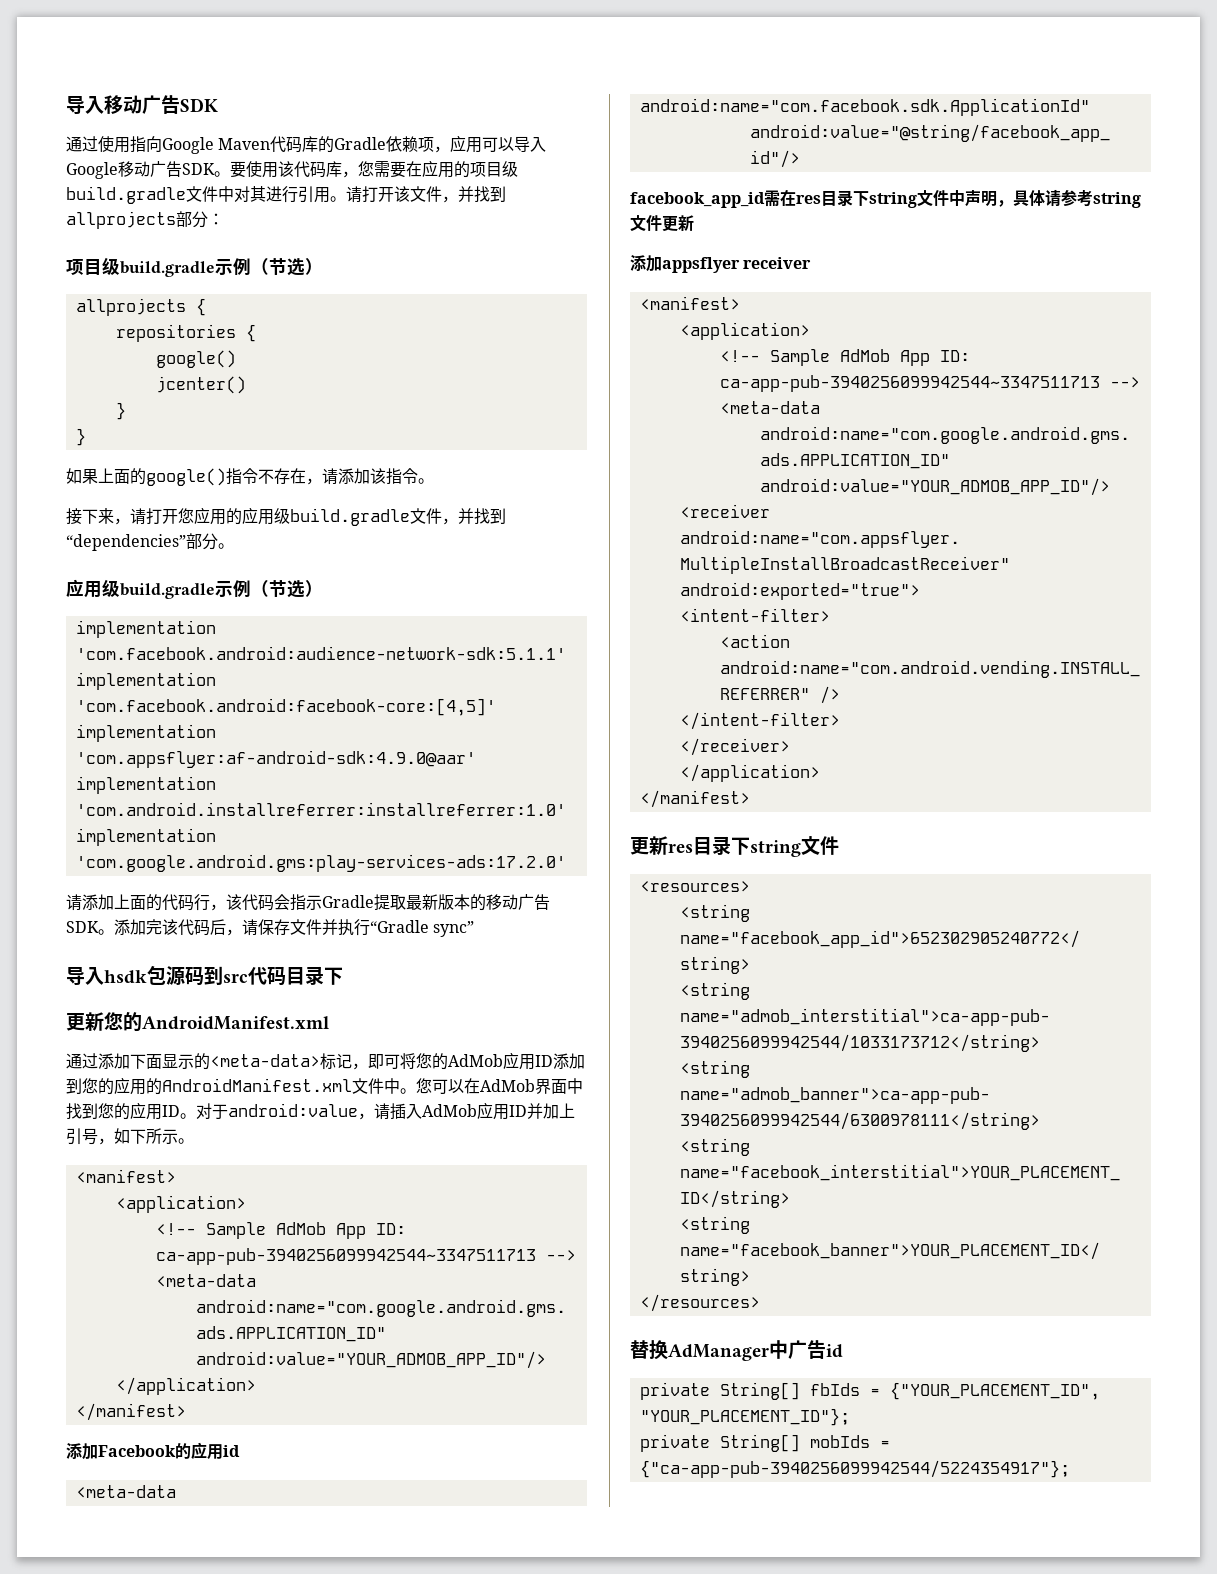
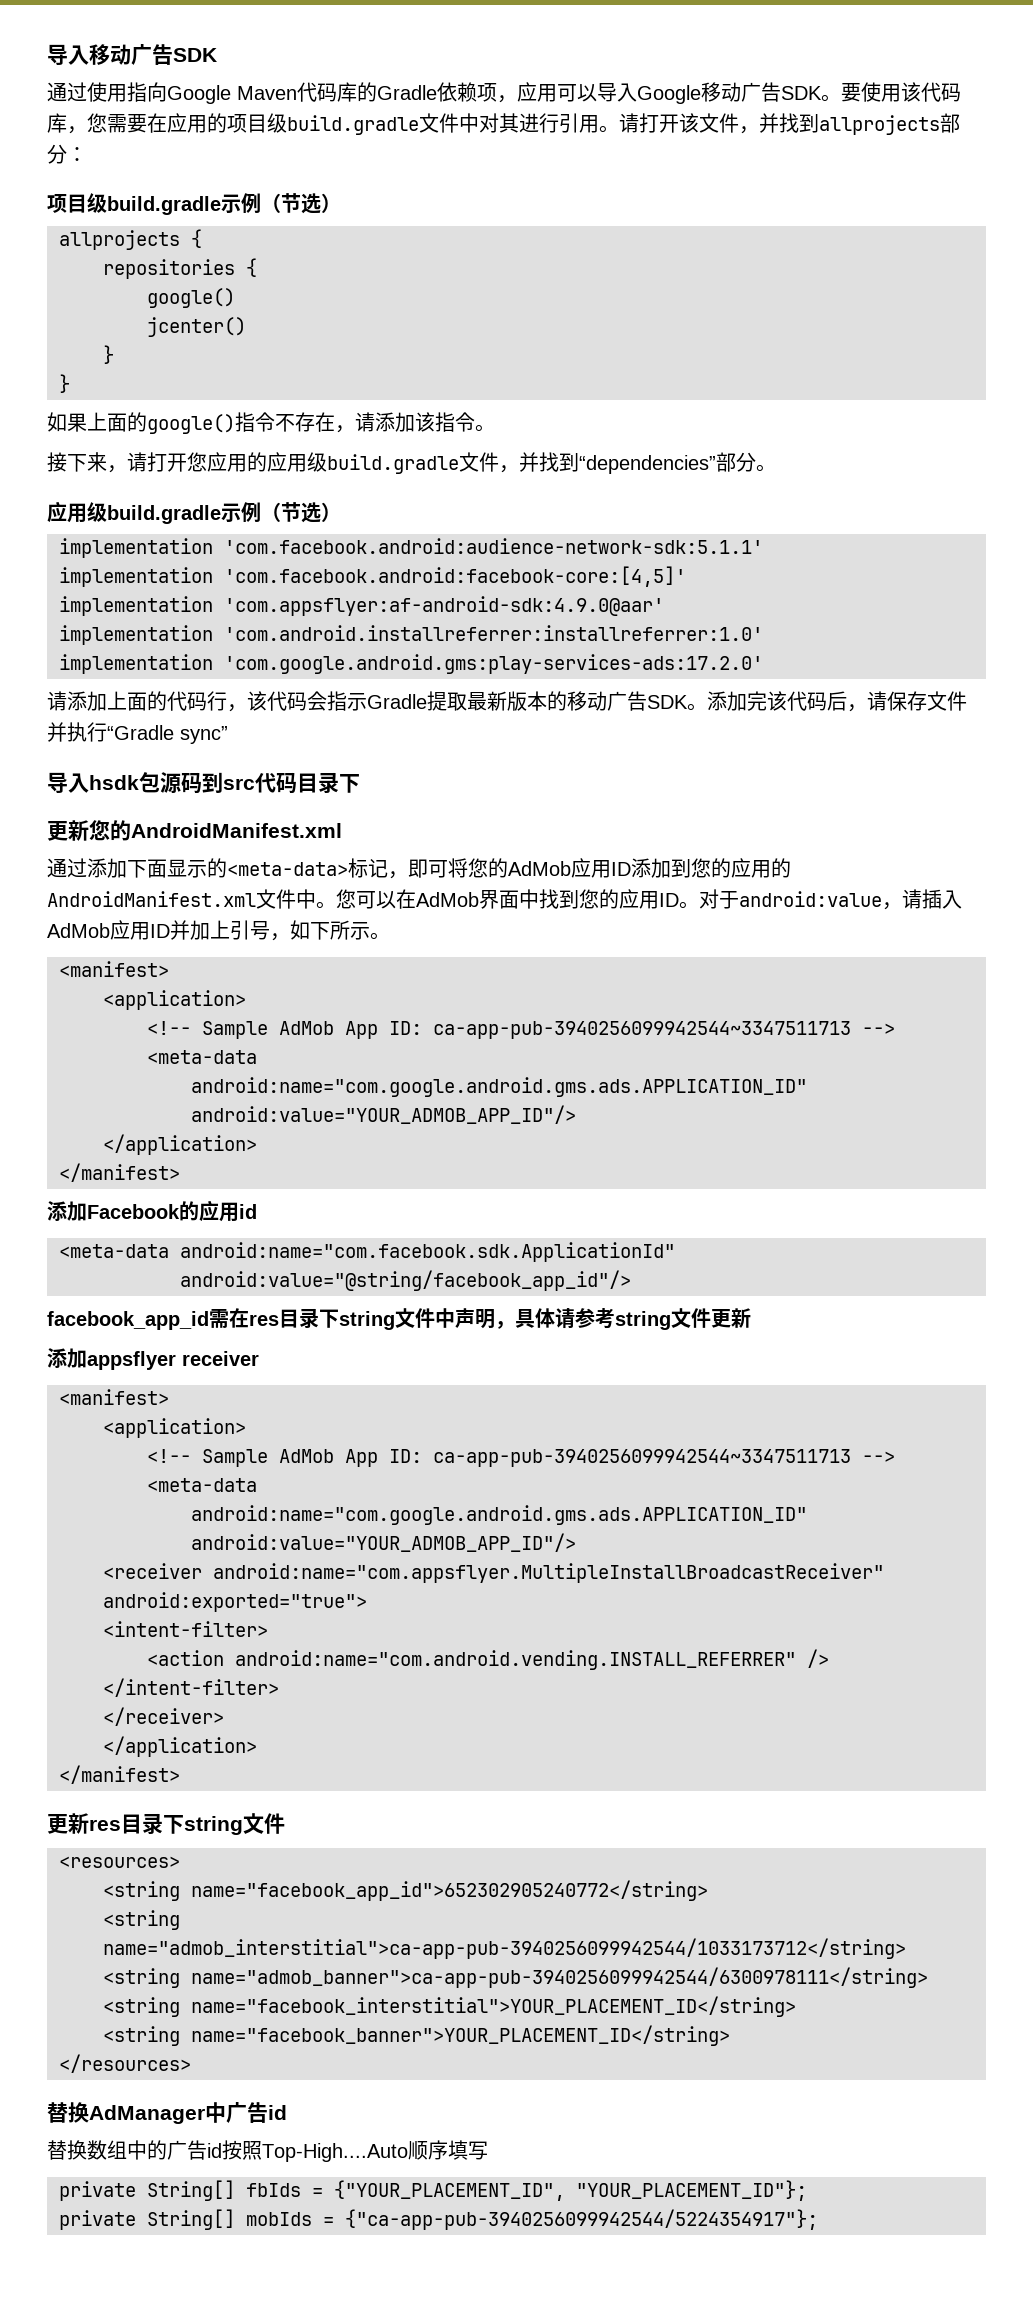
+ 替换数组中的广告id按照Top-High....Auto顺序填写

